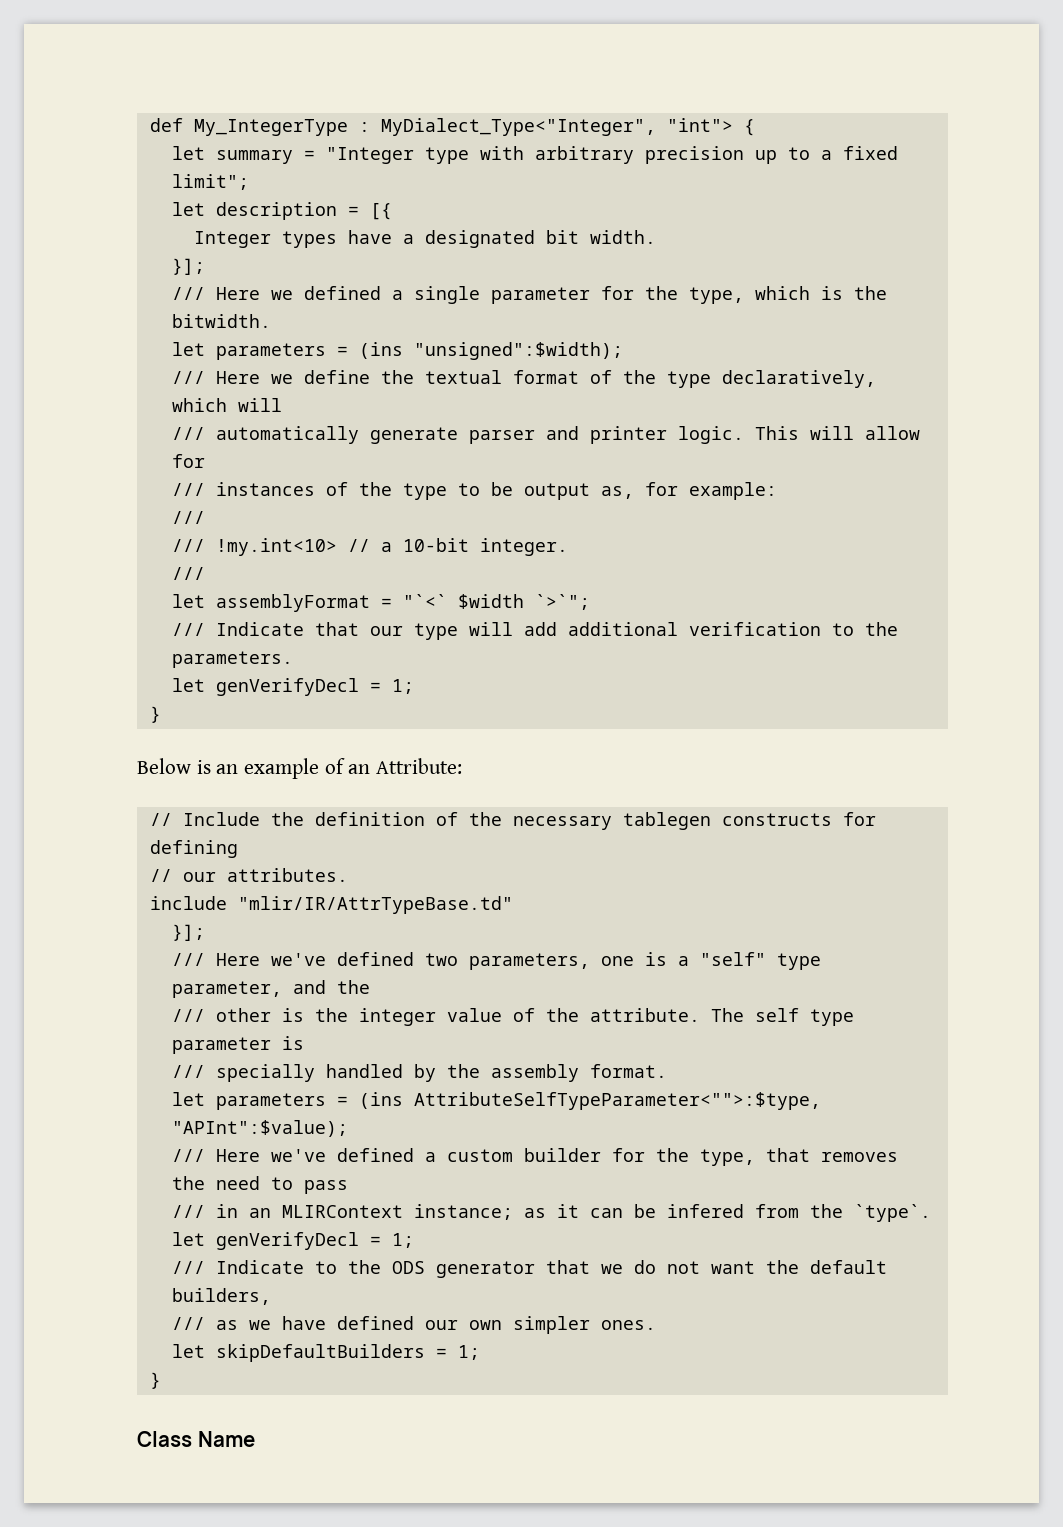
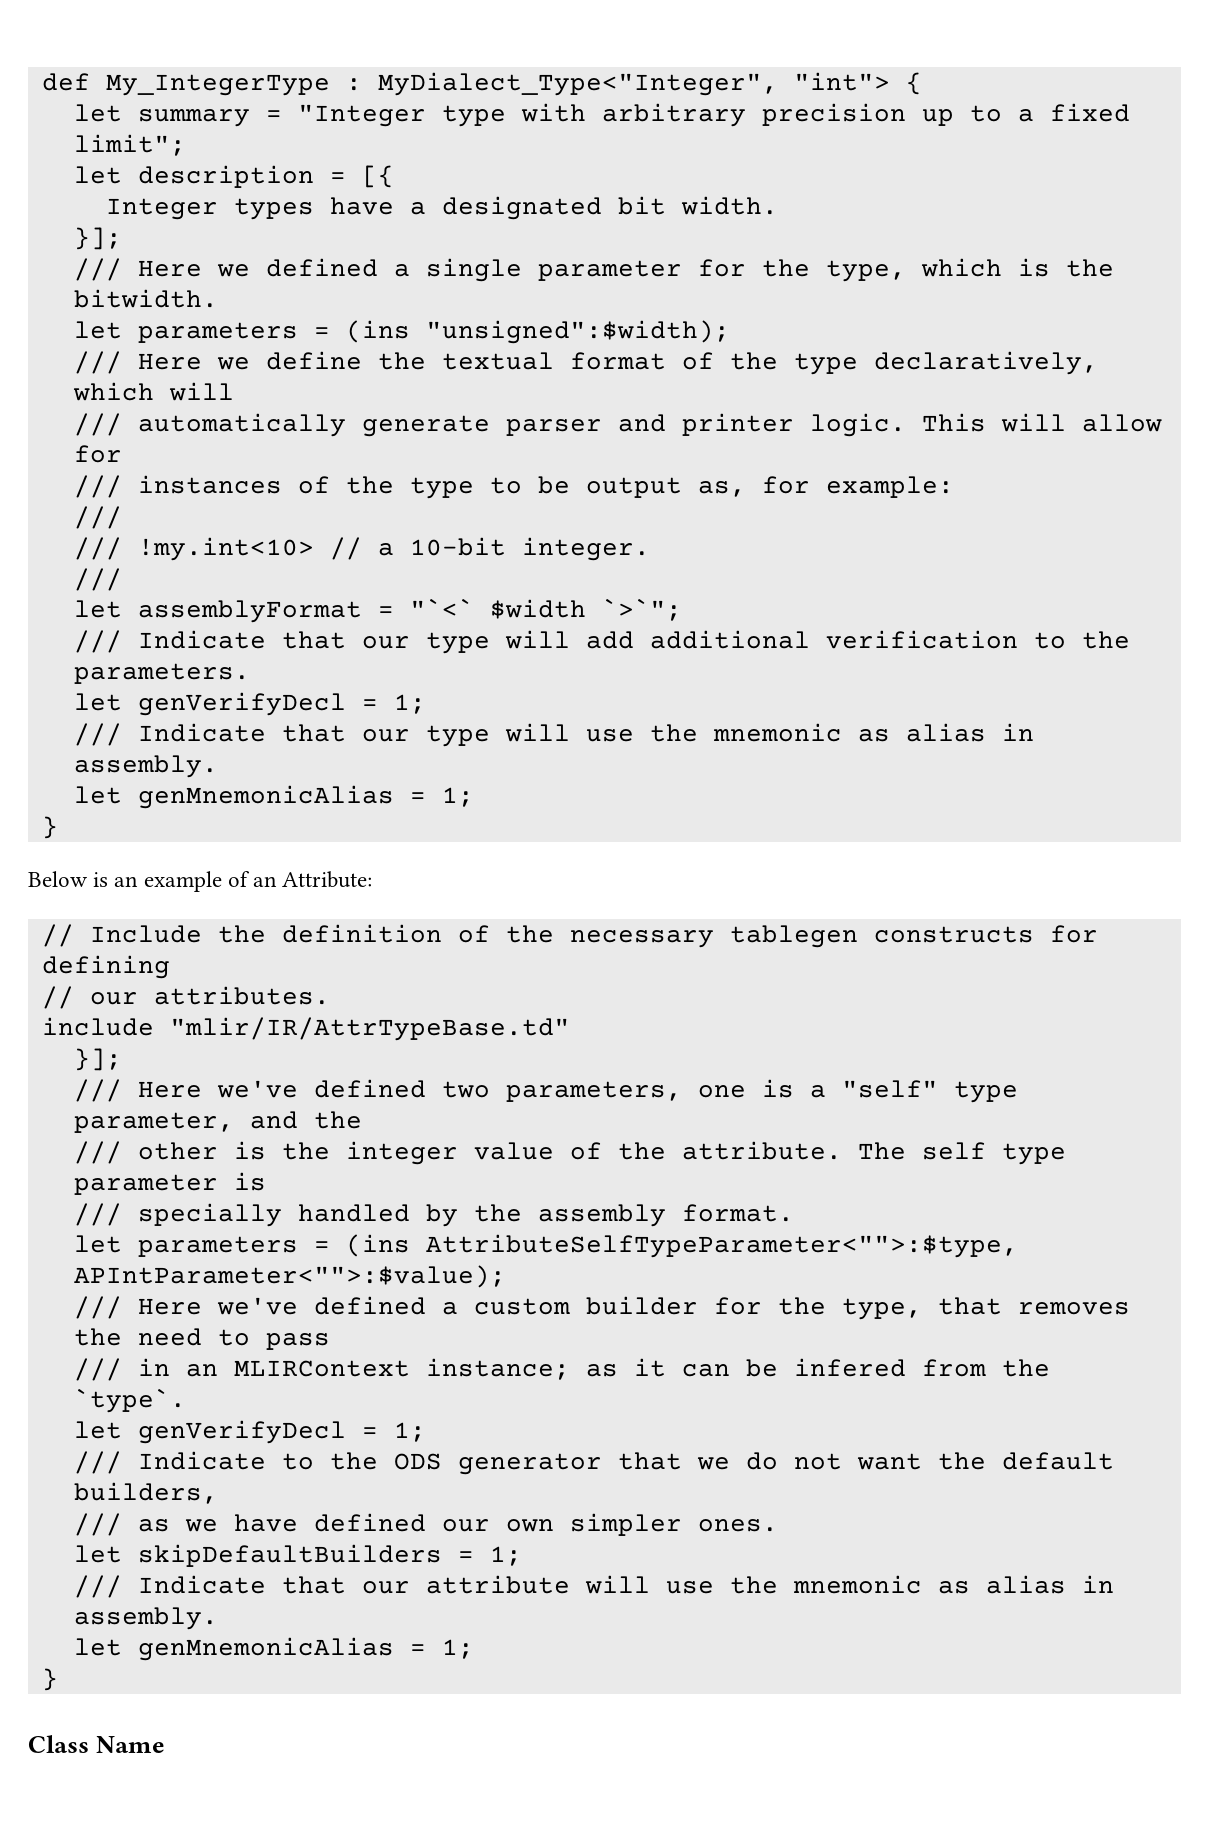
+ /// Indicate that our type will use the mnemonic as alias in assembly.
+ let genMnemonicAlias = 1;
- let parameters = (ins AttributeSelfTypeParameter<"">:$type, "APInt":$value);
+ let parameters = (ins AttributeSelfTypeParameter<"">:$type, APIntParameter<"">:$value);
+ /// Indicate that our attribute will use the mnemonic as alias in assembly.
+ let genMnemonicAlias = 1;

